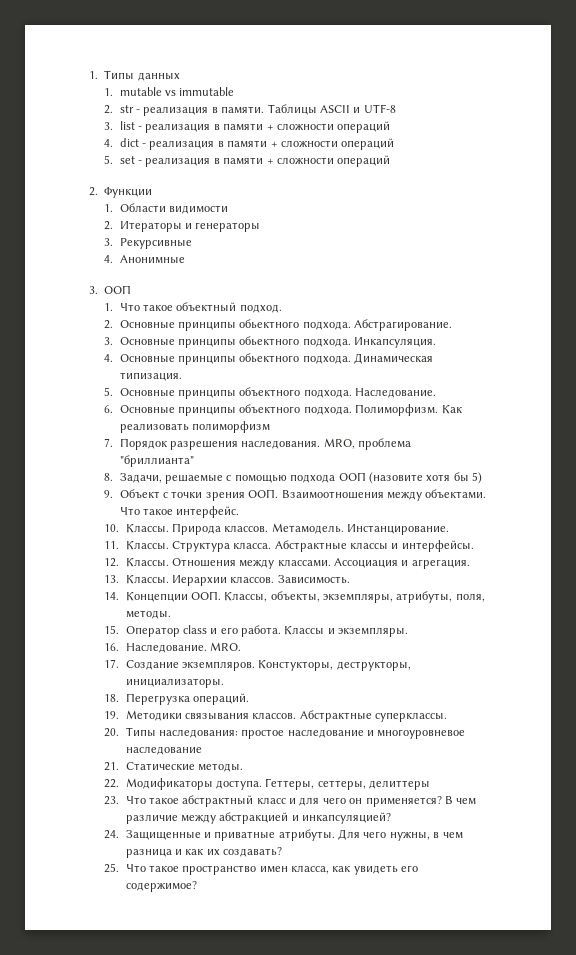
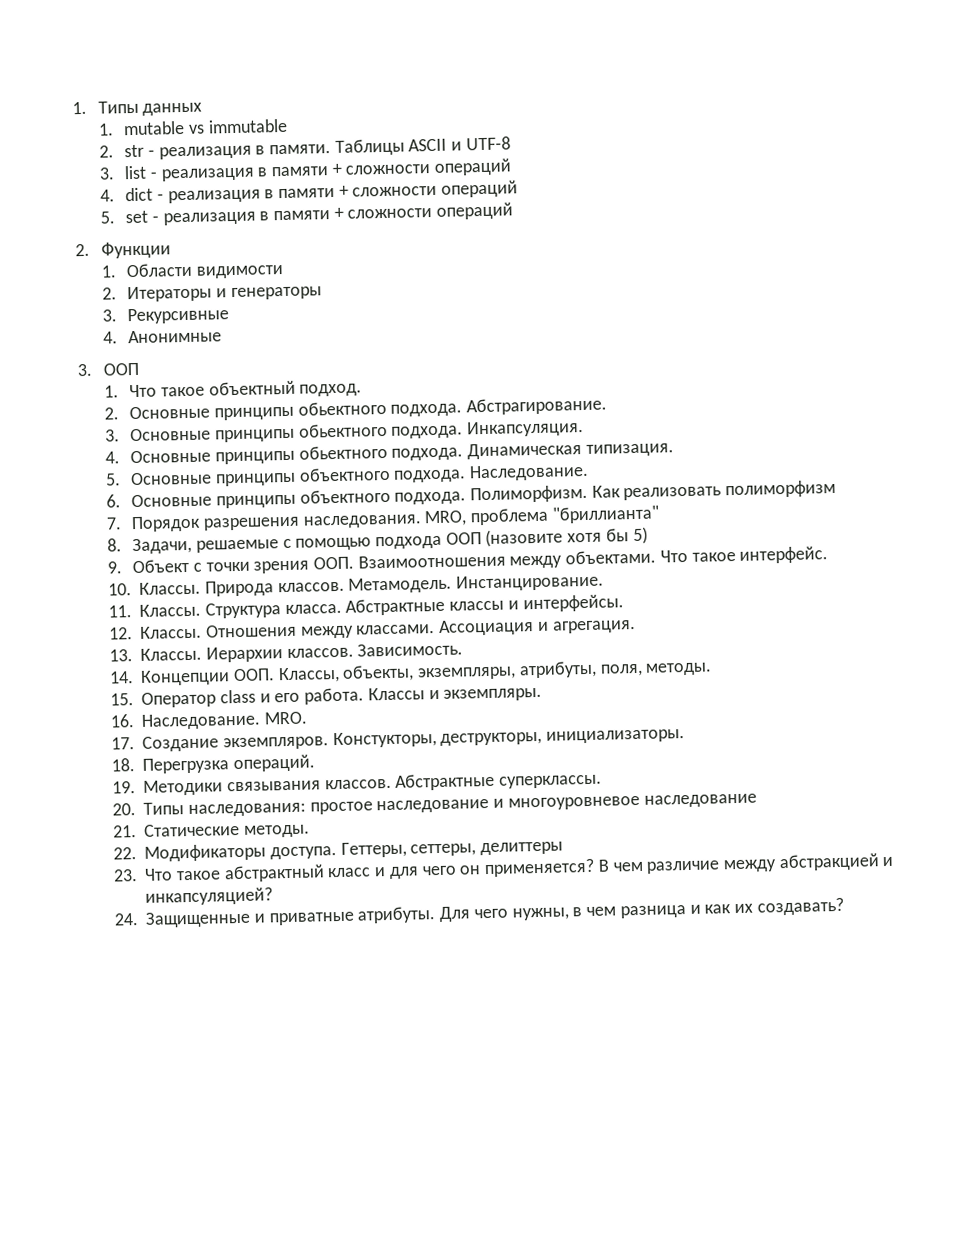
- 25. Что такое пространство имен класса, как увидеть его содержимое?

